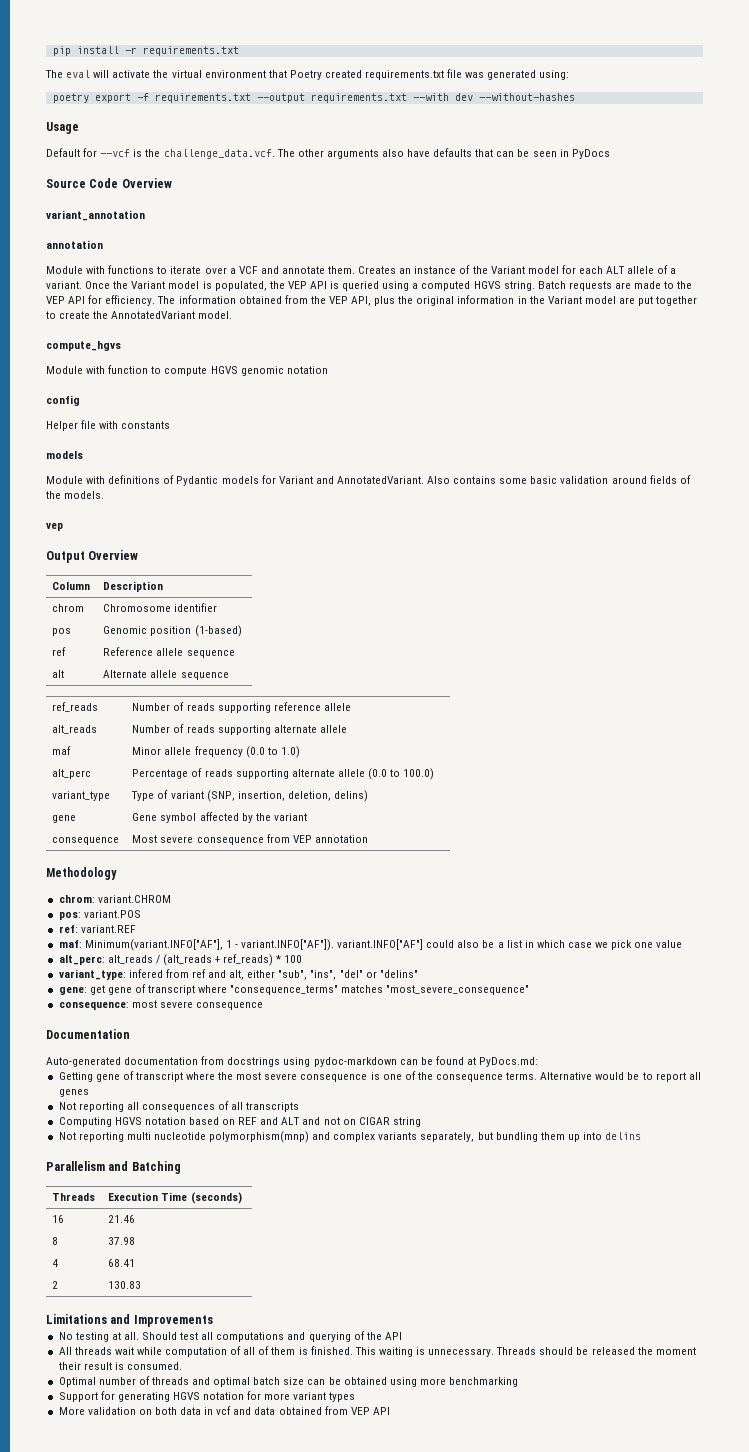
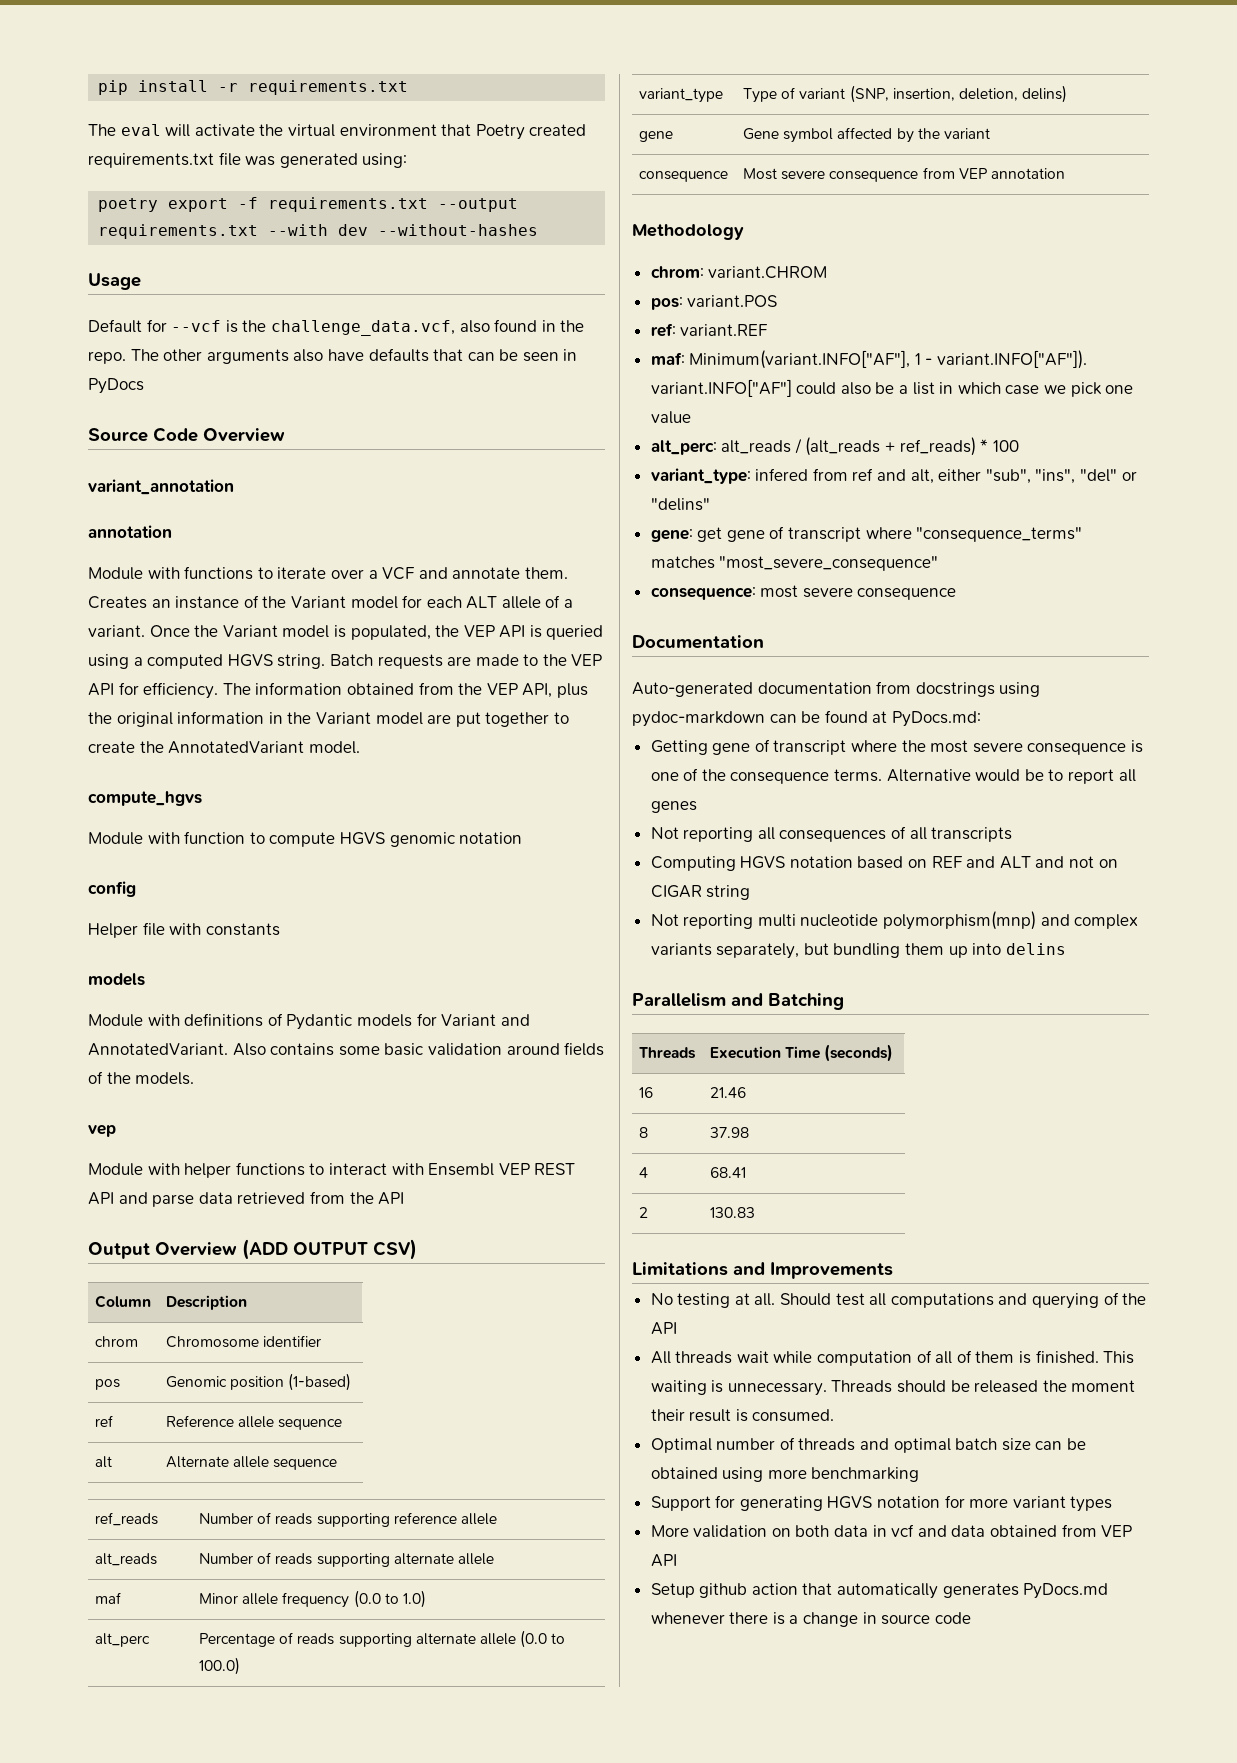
- Default for --vcf is the challenge_data.vcf. The other arguments also have defaults that can be seen in PyDocs
+ Default for --vcf is the challenge_data.vcf, also found in the repo. The other arguments also have defaults that can be seen in PyDocs
+ Module with helper functions to interact with Ensembl VEP REST API and parse data retrieved from the API
- Output Overview
+ Output Overview (ADD OUTPUT CSV)
+ Setup github action that automatically generates PyDocs.md whenever there is a change in source code

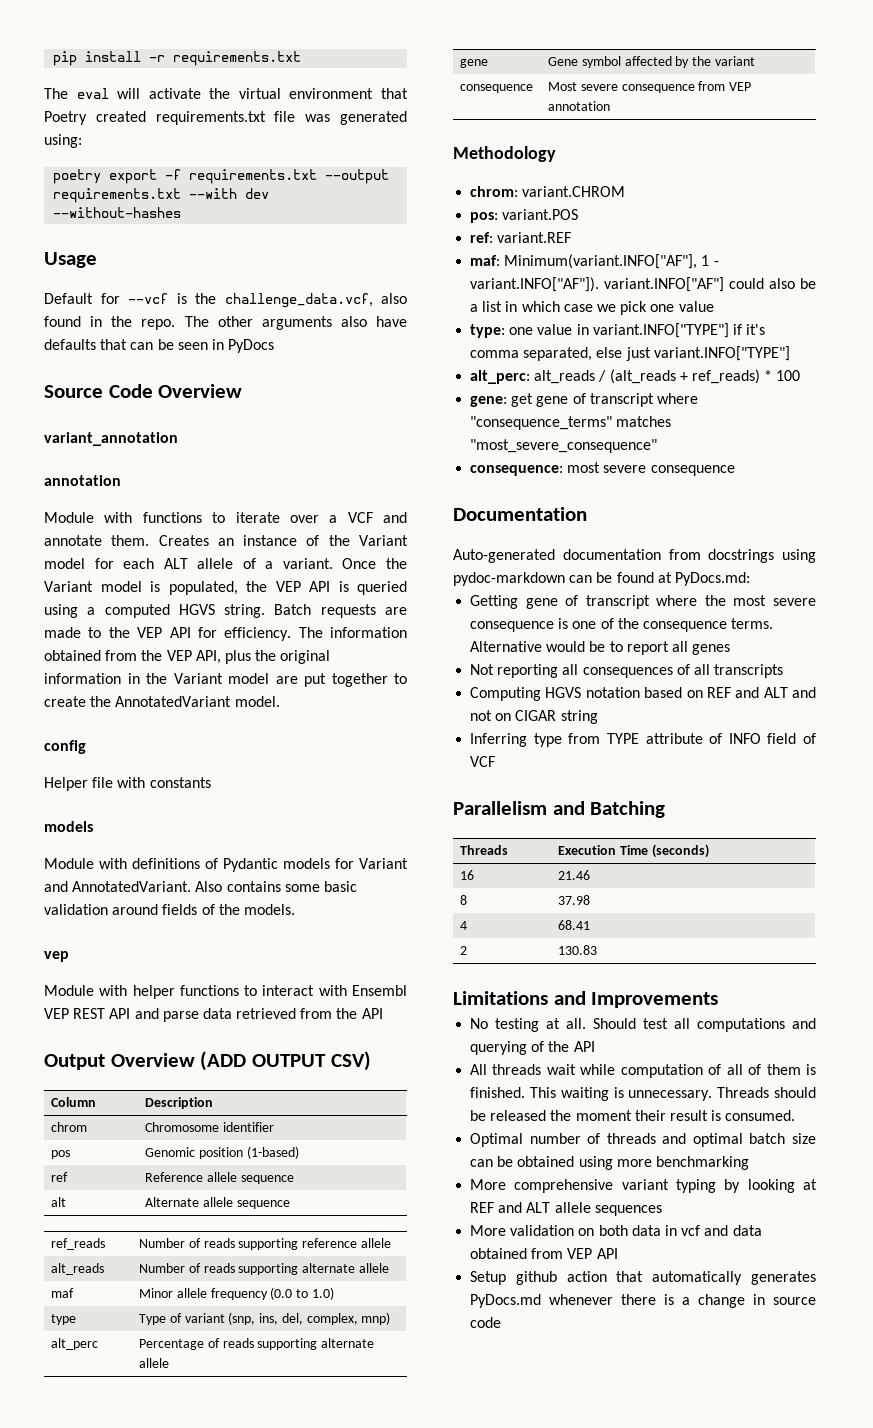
- compute_hgvs
- Module with function to compute HGVS genomic notation
+ type | Type of variant (snp, ins, del, complex, mnp)
- alt_perc | Percentage of reads supporting alternate allele (0.0 to 100.0)
- variant_type | Type of variant (SNP, insertion, deletion, delins)
+ alt_perc | Percentage of reads supporting alternate allele
+ type: one value in variant.INFO["TYPE"] if it's comma separated, else just variant.INFO["TYPE"]
- variant_type: infered from ref and alt, either "sub", "ins", "del" or "delins"
- Not reporting multi nucleotide polymorphism(mnp) and complex variants separately, but bundling them up into delins
+ Inferring type from TYPE attribute of INFO field of VCF
- Support for generating HGVS notation for more variant types
+ More comprehensive variant typing by looking at REF and ALT allele sequences

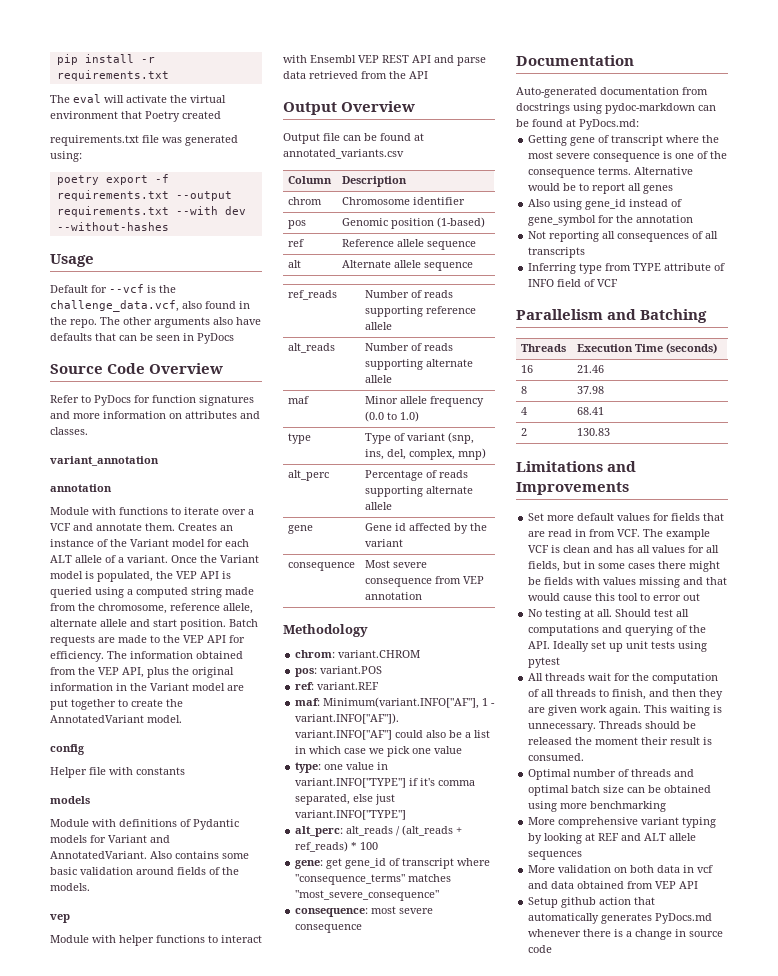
- The eval will activate the virtual environment that Poetry created requirements.txt file was generated using:
+ The eval will activate the virtual environment that Poetry created
+ requirements.txt file was generated using:
+ Refer to PyDocs for function signatures and more information on attributes and classes.
- Once the Variant model is populated, the VEP API is queried using a computed HGVS string.
+ Once the Variant model is populated, the VEP API is queried using a computed string made from the chromosome, reference allele, alternate allele and start position.
- Output Overview (ADD OUTPUT CSV)
+ Output Overview
+ Output file can be found at annotated_variants.csv
- gene | Gene symbol affected by the variant
+ gene | Gene id affected by the variant
- gene: get gene of transcript where "consequence_terms" matches "most_severe_consequence"
+ gene: get gene_id of transcript where "consequence_terms" matches "most_severe_consequence"
+ Also using gene_id instead of gene_symbol for the annotation
- Computing HGVS notation based on REF and ALT and not on CIGAR string
+ Set more default values for fields that are read in from VCF. The example VCF is clean and has all values for all fields, but in some cases there might be fields with values missing and that would cause this tool to error out
- Should test all computations and querying of the API
+ Should test all computations and querying of the API. Ideally set up unit tests using pytest
- All threads wait while computation of all of them is finished.
+ All threads wait for the computation of all threads to finish, and then they are given work again.

